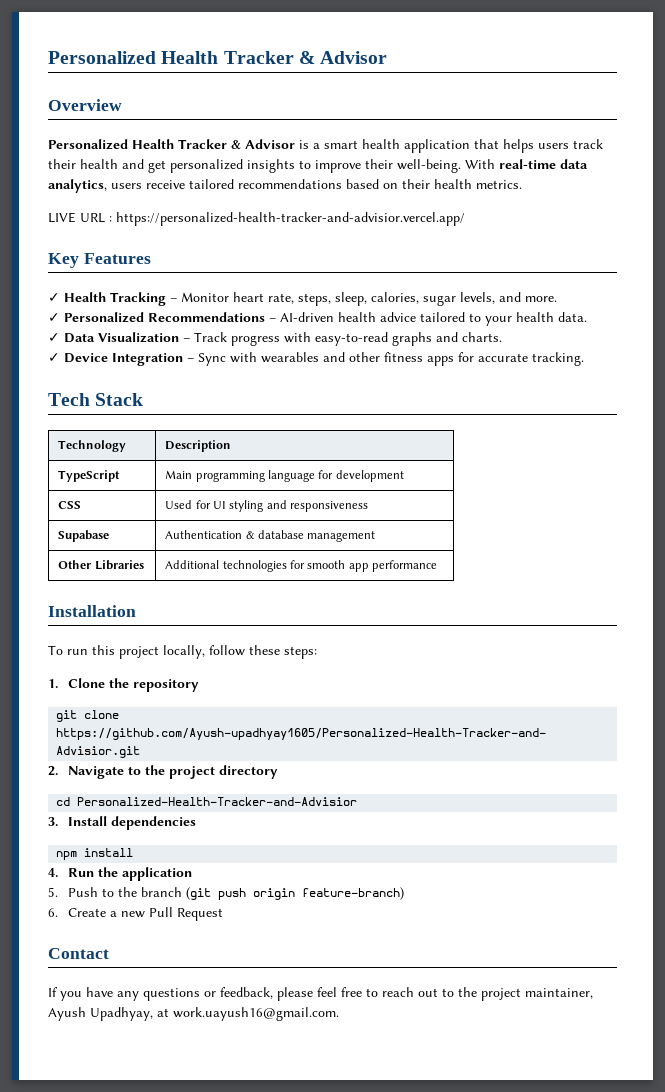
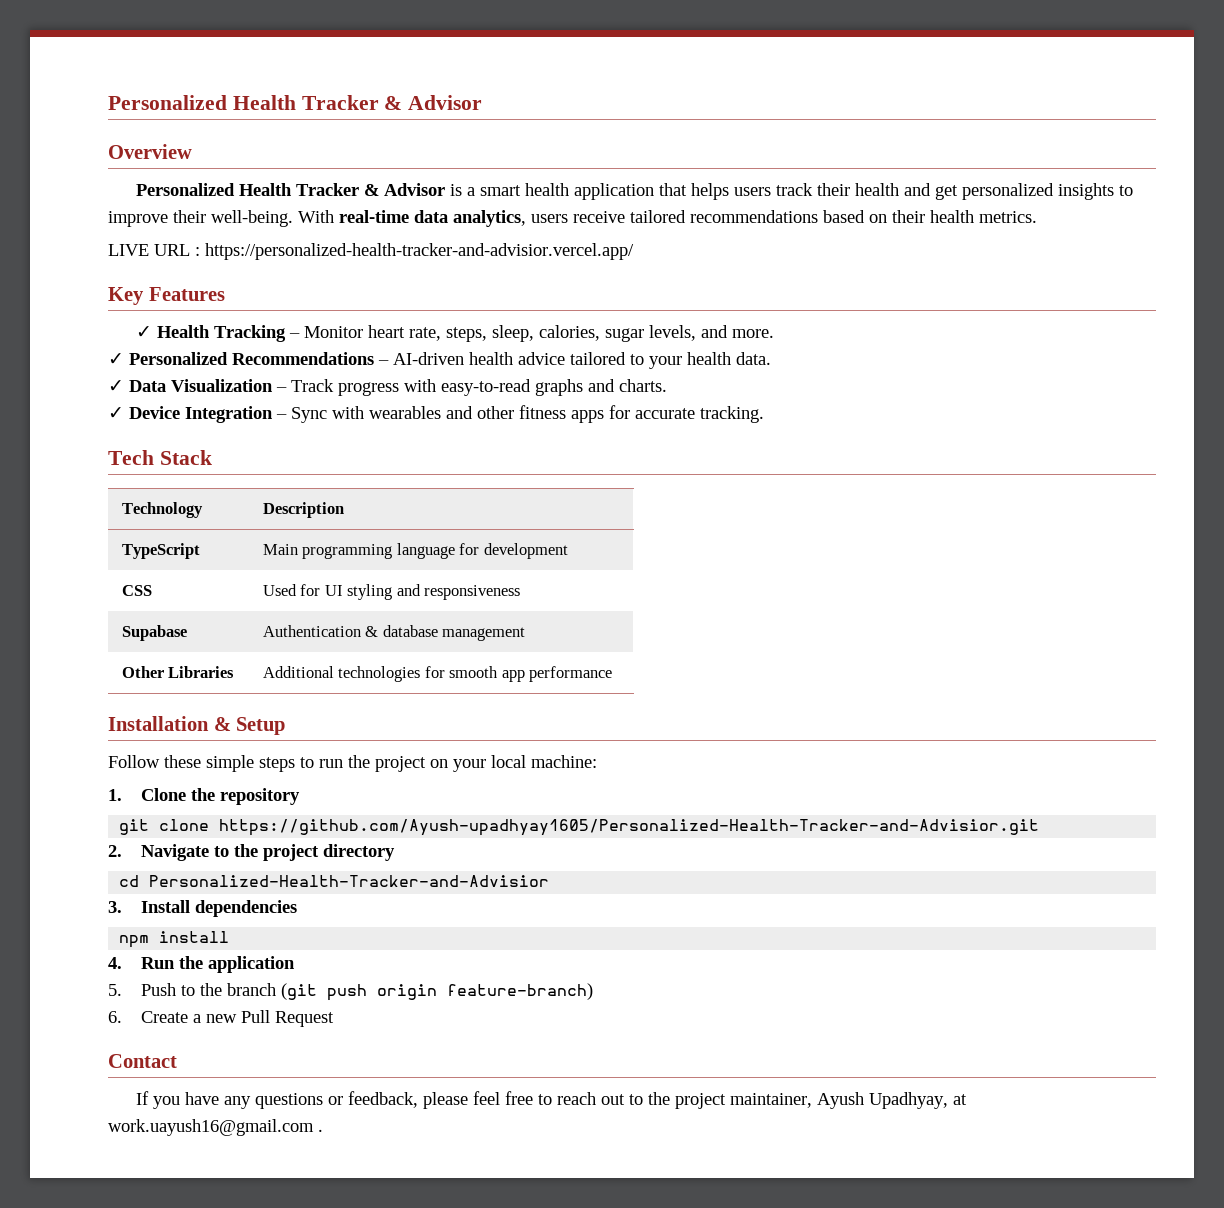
- Installation
- To run this project locally, follow these steps:
+ Installation & Setup
+ Follow these simple steps to run the project on your local machine:
- If you have any questions or feedback, please feel free to reach out to the project maintainer, Ayush Upadhyay, at work.uayush16@gmail.com.
+ If you have any questions or feedback, please feel free to reach out to the project maintainer, Ayush Upadhyay, at work.uayush16@gmail.com .

